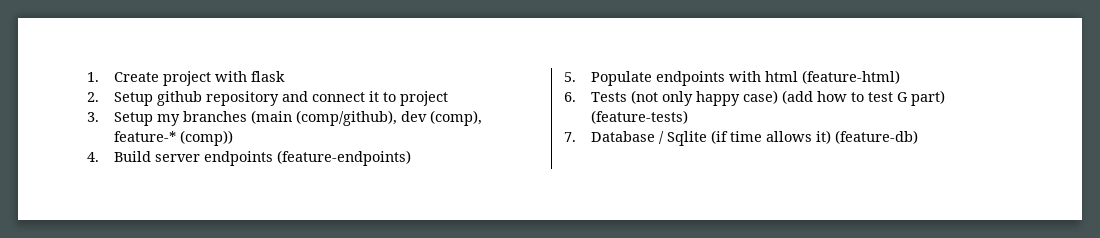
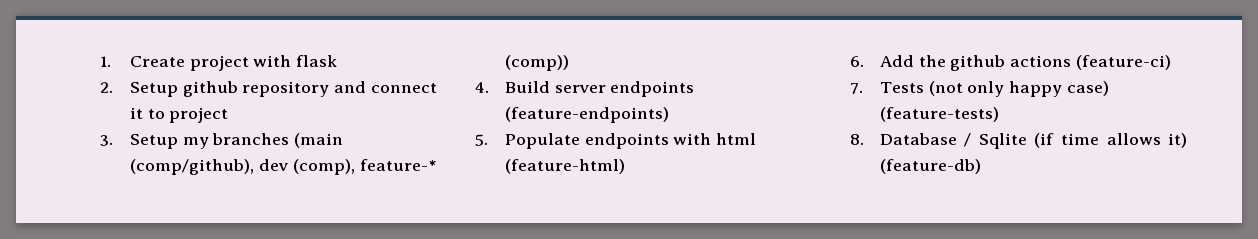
- 6. Tests (not only happy case) (add how to test G part) (feature-tests)
+ 6. Add the github actions (feature-ci)
+ 7. Tests (not only happy case) (feature-tests)
- 7. Database / Sqlite (if time allows it) (feature-db)
+ 8. Database / Sqlite (if time allows it) (feature-db)

